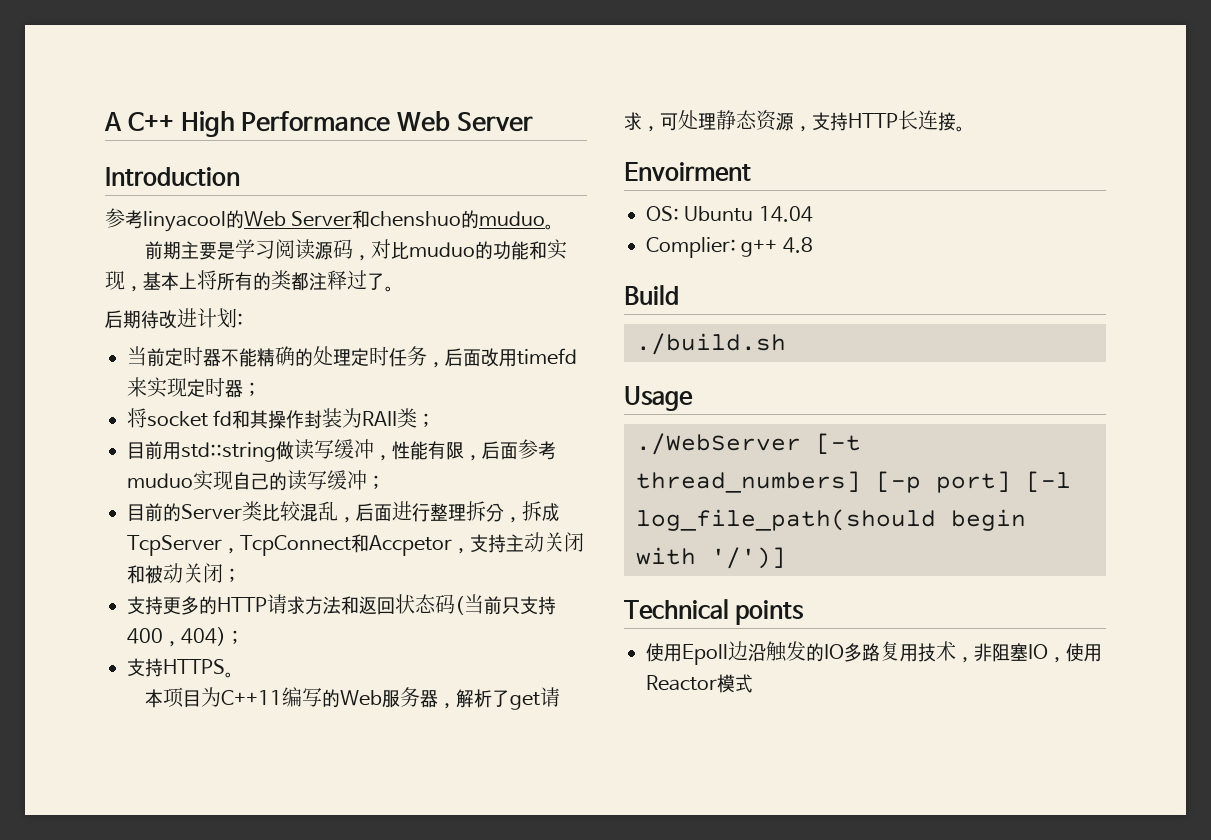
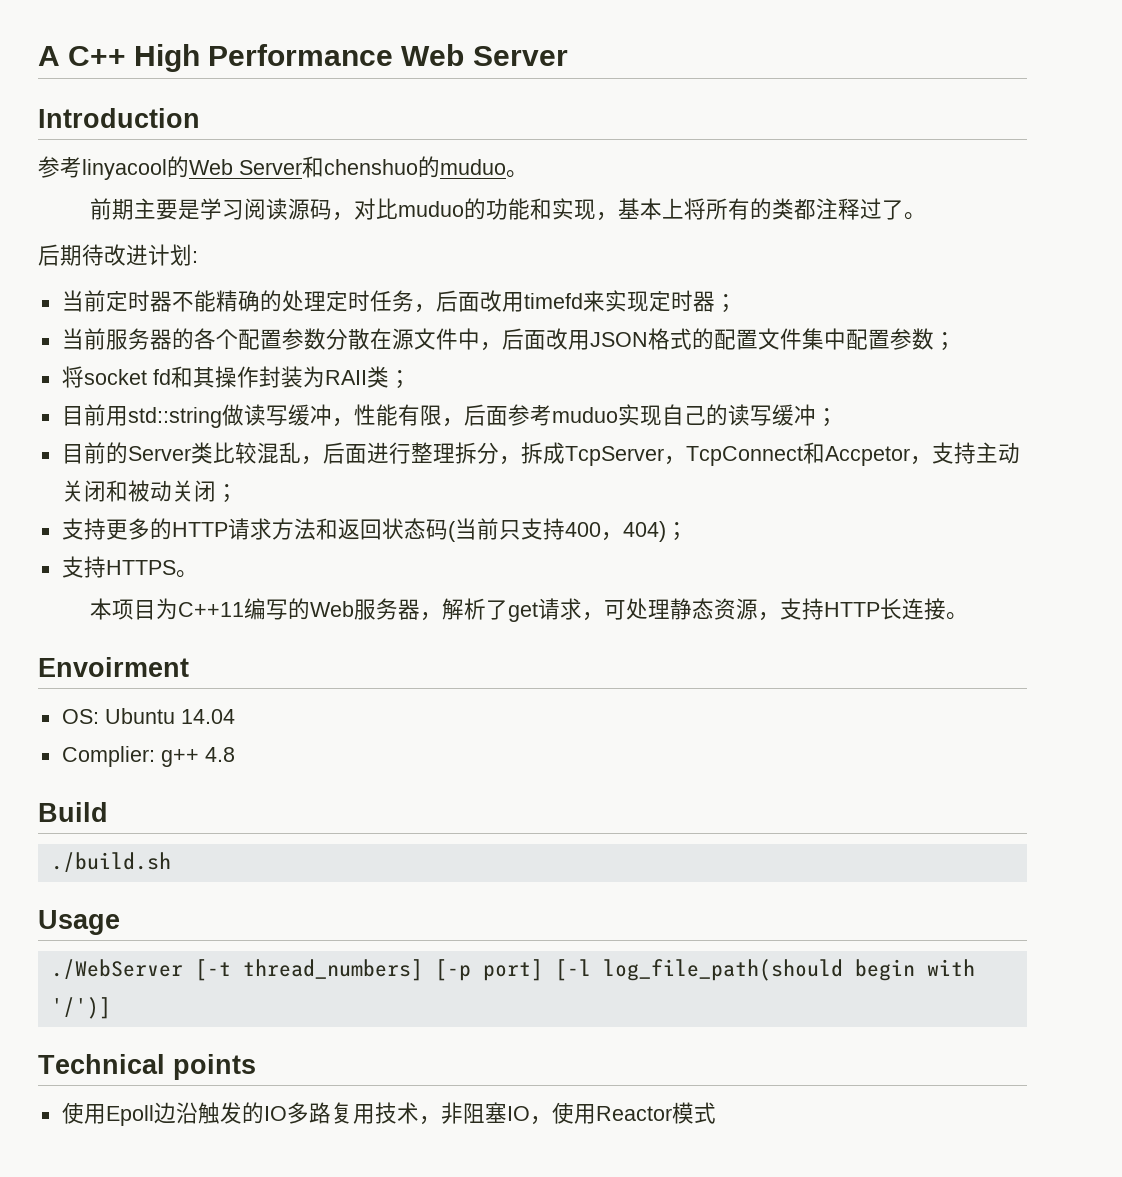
+ 当前服务器的各个配置参数分散在源文件中，后面改用JSON格式的配置文件集中配置参数；

